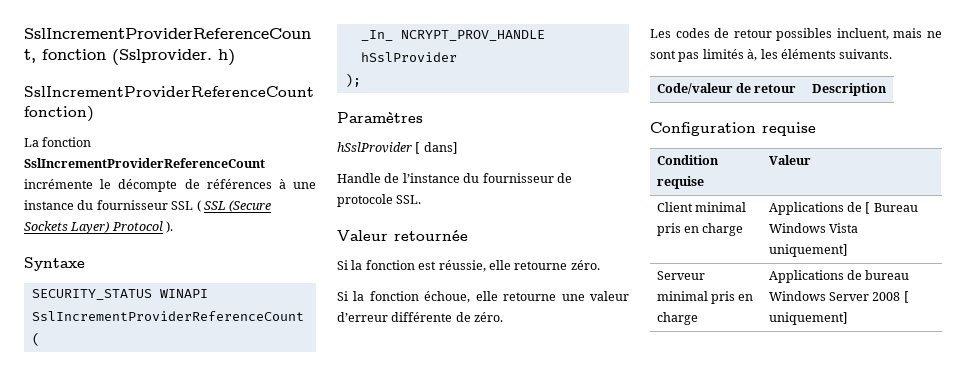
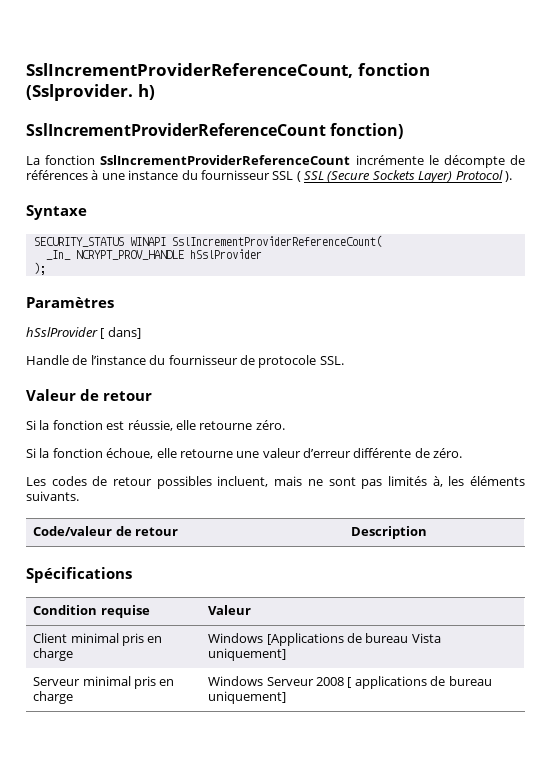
- Valeur retournée
+ Valeur de retour
- Configuration requise
+ Spécifications
- Client minimal pris en charge | Applications de [ Bureau Windows Vista uniquement]
+ Client minimal pris en charge | Windows [Applications de bureau Vista uniquement]
- Serveur minimal pris en charge | Applications de bureau Windows Server 2008 [ uniquement]
+ Serveur minimal pris en charge | Windows Serveur 2008 [ applications de bureau uniquement]

